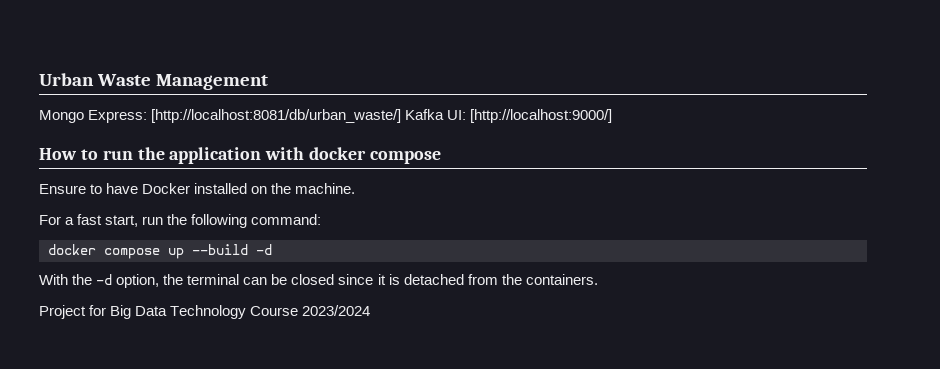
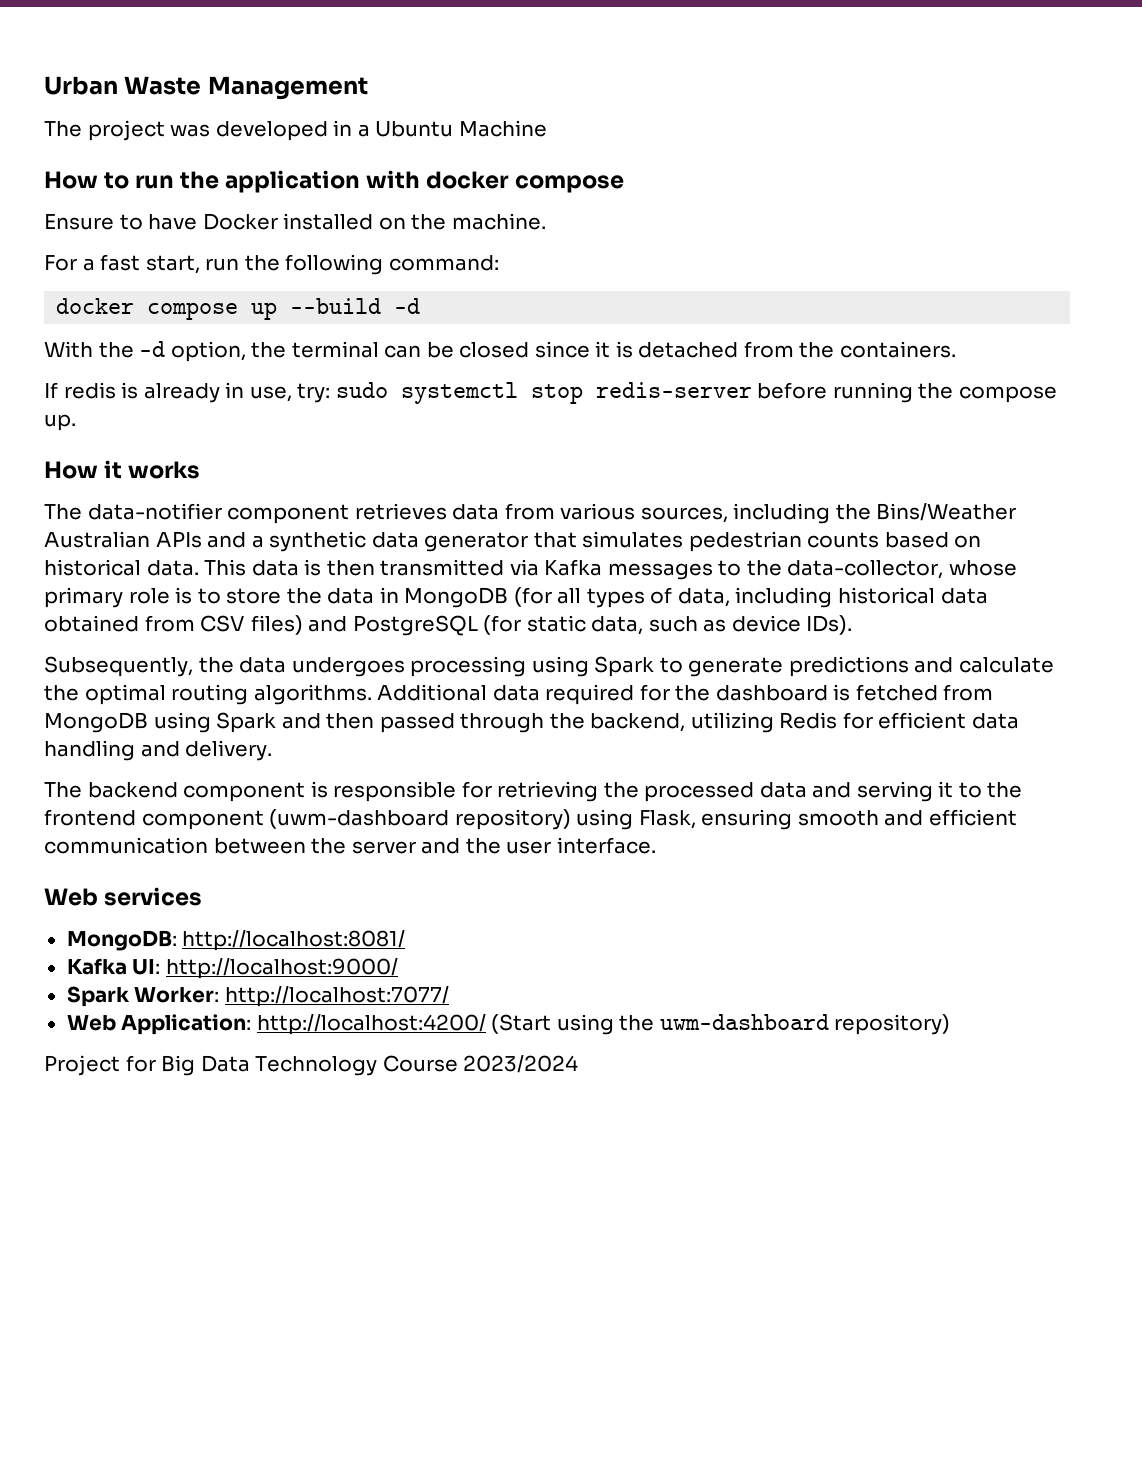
- Mongo Express: [http://localhost:8081/db/urban_waste/] Kafka UI: [http://localhost:9000/]
+ The project was developed in a Ubuntu Machine
+ If redis is already in use, try: sudo systemctl stop redis-server before running the compose up.
+ How it works
+ The data-notifier component retrieves data from various sources, including the Bins/Weather Australian APIs and a synthetic data generator that simulates pedestrian counts based on historical data. This data is then transmitted via Kafka messages to the data-collector, whose primary role is to store the data in MongoDB (for all types of data, including historical data obtained from CSV files) and PostgreSQL (for static data, such as device IDs).
+ Subsequently, the data undergoes processing using Spark to generate predictions and calculate the optimal routing algorithms. Additional data required for the dashboard is fetched from MongoDB using Spark and then passed through the backend, utilizing Redis for efficient data handling and delivery.
+ The backend component is responsible for retrieving the processed data and serving it to the frontend component (uwm-dashboard repository) using Flask, ensuring smooth and efficient communication between the server and the user interface.
+ Web services
+ MongoDB: http://localhost:8081/
+ Kafka UI: http://localhost:9000/
+ Spark Worker: http://localhost:7077/
+ Web Application: http://localhost:4200/ (Start using the uwm-dashboard repository)

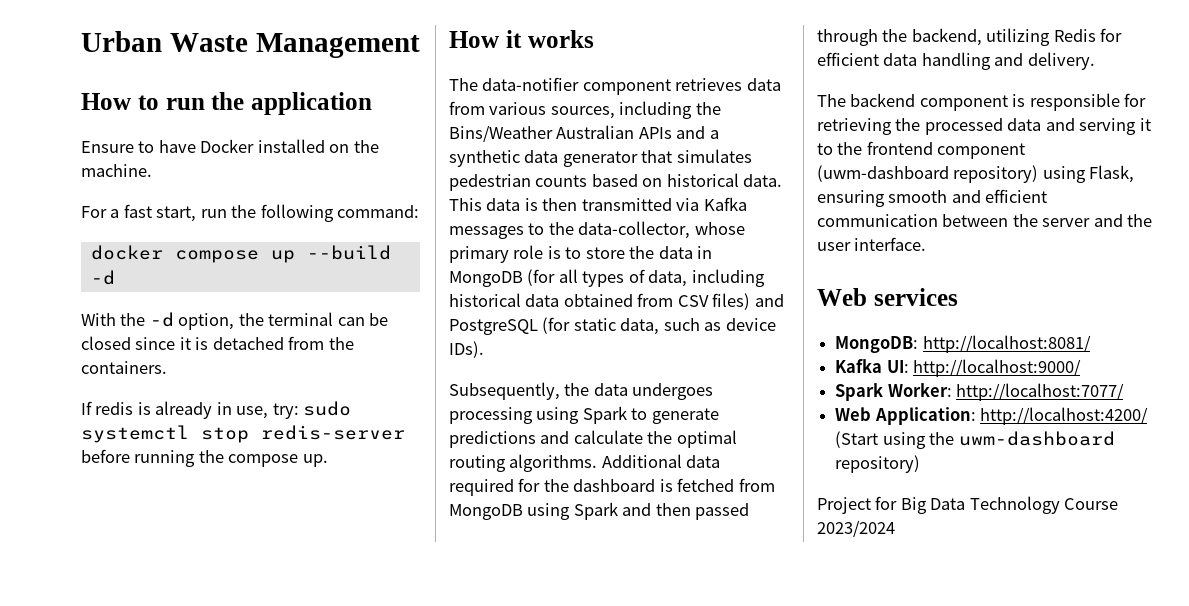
- The project was developed in a Ubuntu Machine
- How to run the application with docker compose
+ How to run the application

